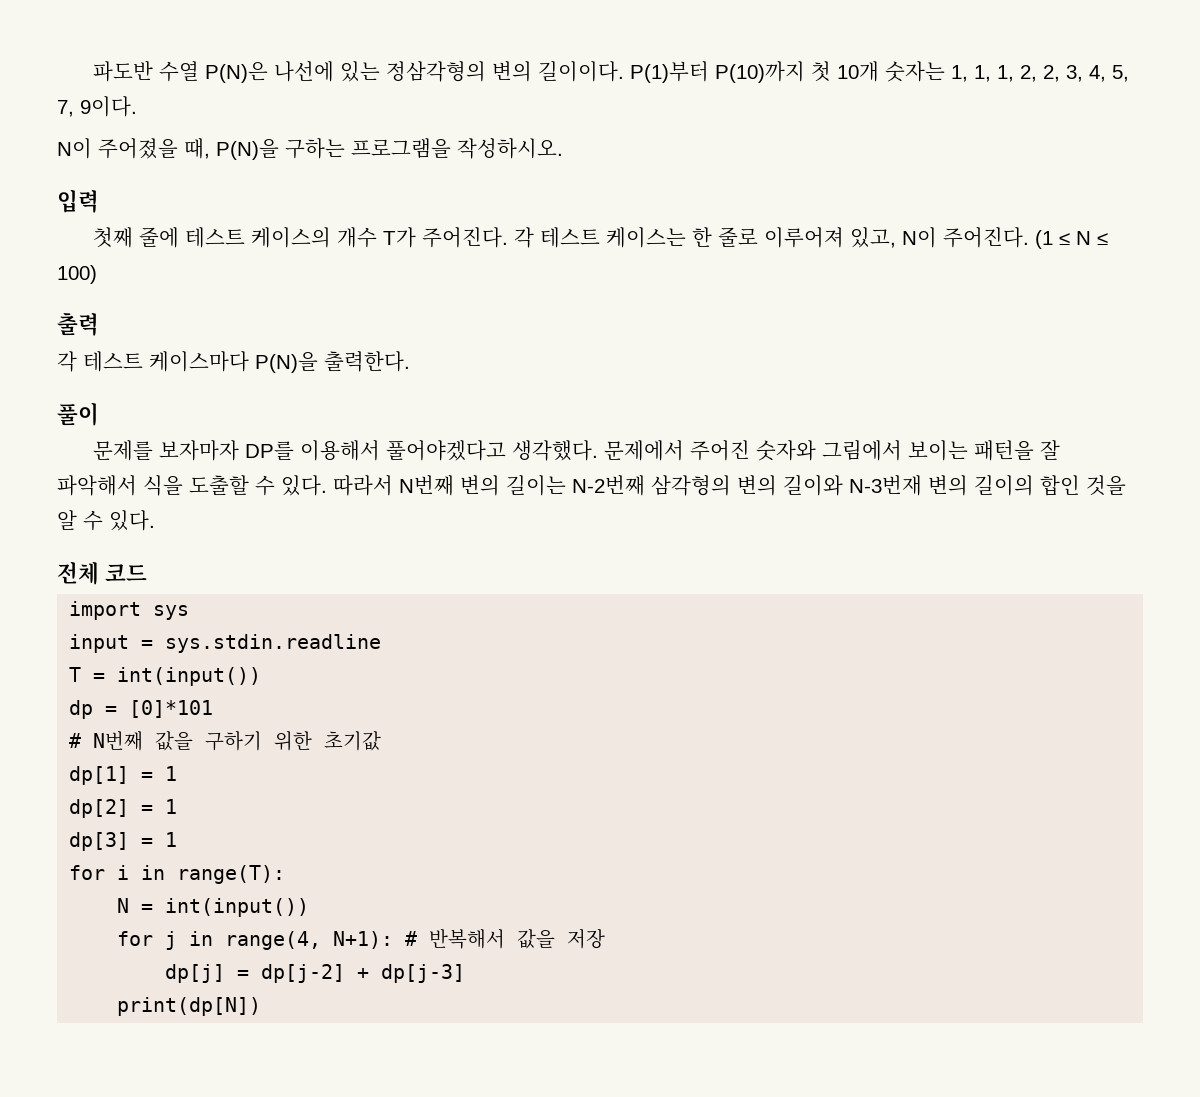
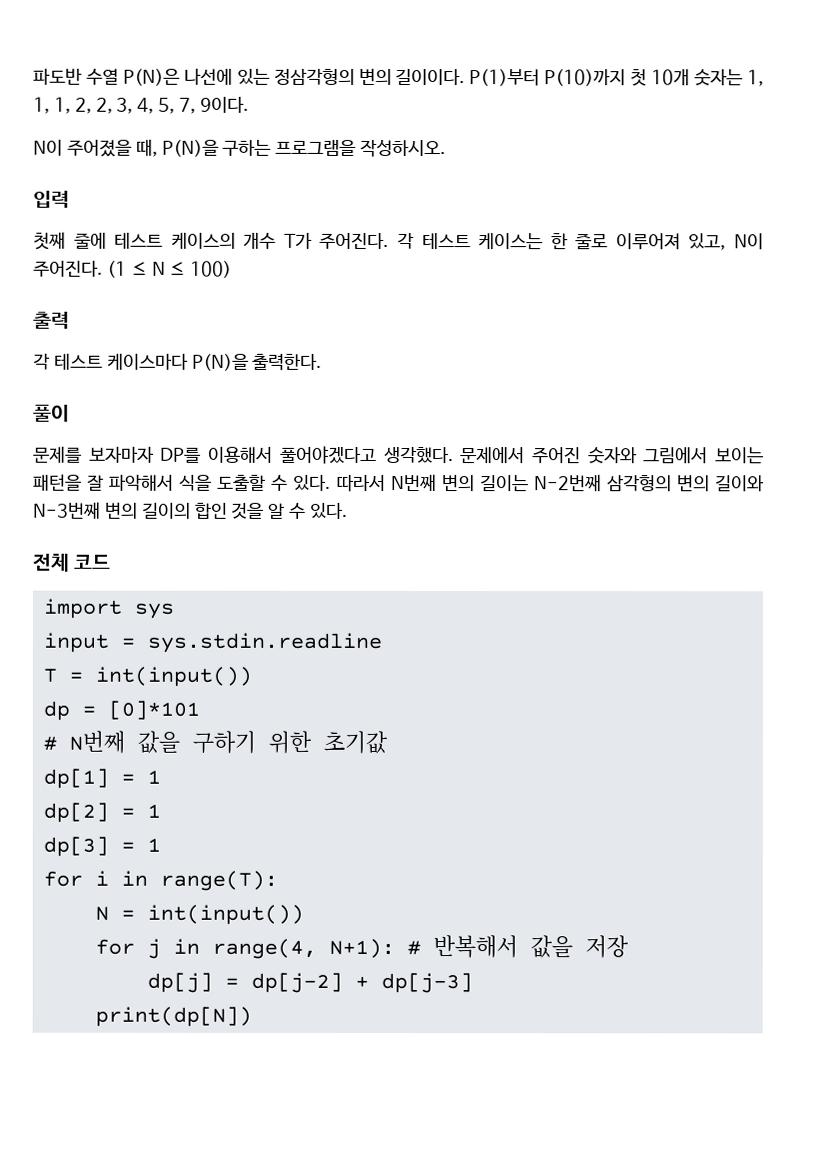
- 따라서 N번째 변의 길이는 N-2번째 삼각형의 변의 길이와 N-3번재 변의 길이의 합인 것을 알 수 있다.
+ 따라서 N번째 변의 길이는 N-2번째 삼각형의 변의 길이와 N-3번째 변의 길이의 합인 것을 알 수 있다.

